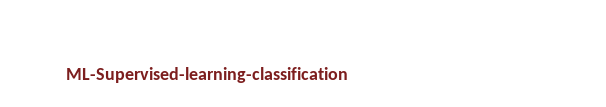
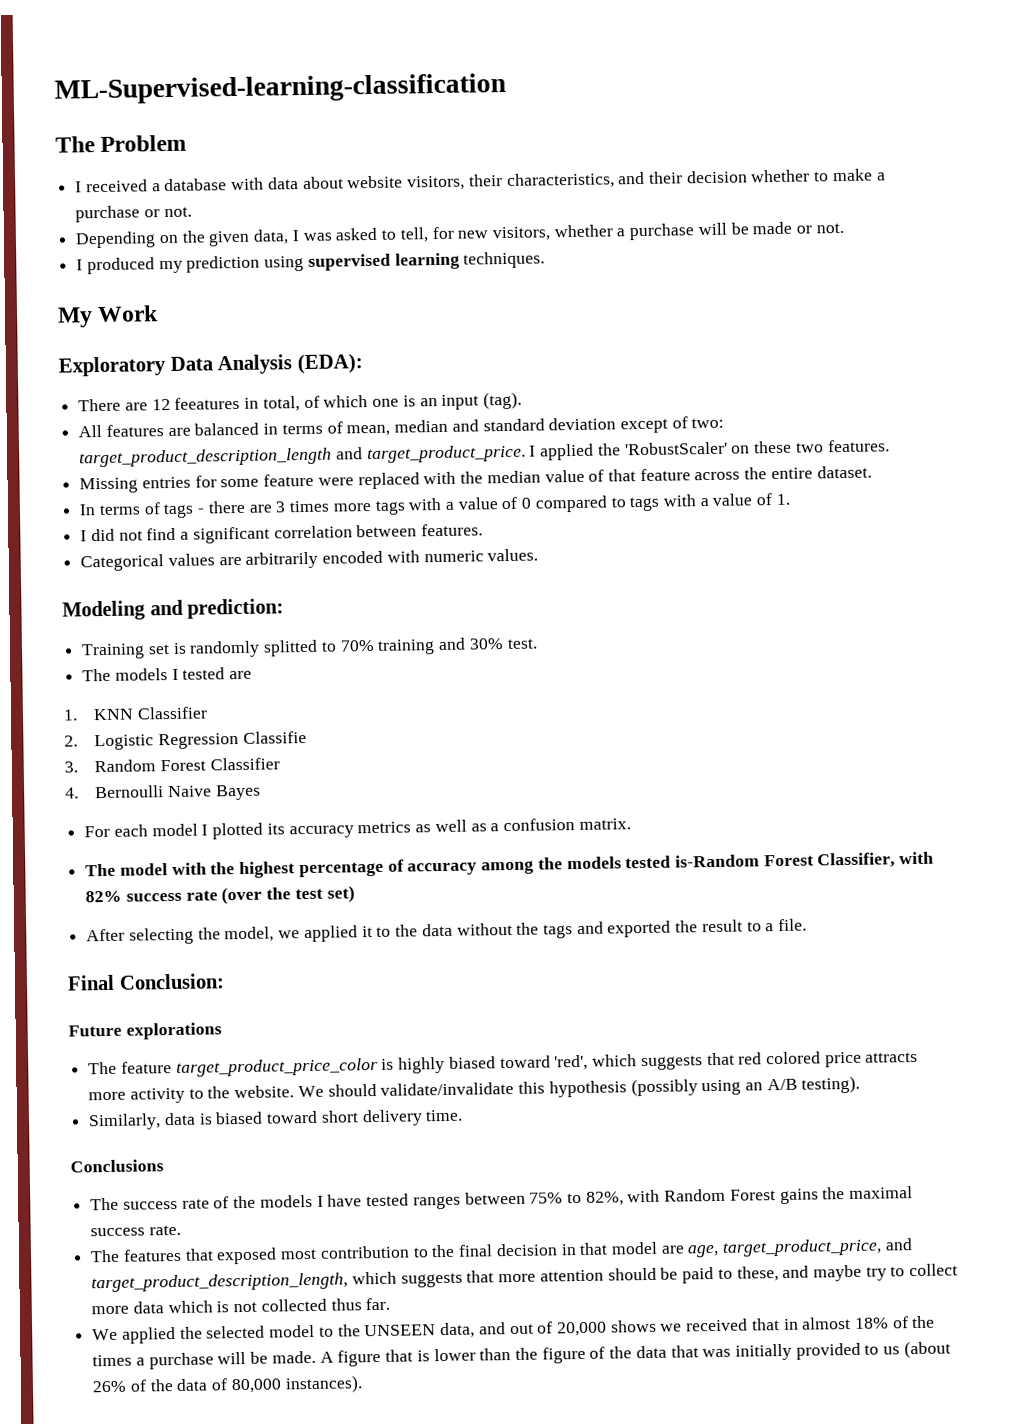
+ The Problem
+ I received a database with data about website visitors, their characteristics, and their decision whether to make a purchase or not.
+ Depending on the given data, I was asked to tell, for new visitors, whether a purchase will be made or not.
+ I produced my prediction using supervised learning techniques.
+ My Work
+ Exploratory Data Analysis (EDA):
+ There are 12 feeatures in total, of which one is an input (tag).
+ All features are balanced in terms of mean, median and standard deviation except of two: target_product_description_length and target_product_price. I applied the 'RobustScaler' on these two features.
+ Missing entries for some feature were replaced with the median value of that feature across the entire dataset.
+ In terms of tags - there are 3 times more tags with a value of 0 compared to tags with a value of 1.
+ I did not find a significant correlation between features.
+ Categorical values are arbitrarily encoded with numeric values.
+ Modeling and prediction:
+ Training set is randomly splitted to 70% training and 30% test.
+ The models I tested are
+ 1. KNN Classifier
+ 2. Logistic Regression Classifie
+ 3. Random Forest Classifier
+ 4. Bernoulli Naive Bayes
+ For each model I plotted its accuracy metrics as well as a confusion matrix.
+ The model with the highest percentage of accuracy among the models tested is-Random Forest Classifier, with 82% success rate (over the test set)
+ After selecting the model, we applied it to the data without the tags and exported the result to a file.
+ Final Conclusion:
+ Future explorations
+ The feature target_product_price_color is highly biased toward 'red', which suggests that red colored price attracts more activity to the website. We should validate/invalidate this hypothesis (possibly using an A/B testing).
+ Similarly, data is biased toward short delivery time.
+ Conclusions
+ The success rate of the models I have tested ranges between 75% to 82%, with Random Forest gains the maximal success rate.
+ The features that exposed most contribution to the final decision in that model are age, target_product_price, and target_product_description_length, which suggests that more attention should be paid to these, and maybe try to collect more data which is not collected thus far.
+ We applied the selected model to the UNSEEN data, and out of 20,000 shows we received that in almost 18% of the times a purchase will be made. A figure that is lower than the figure of the data that was initially provided to us (about 26% of the data of 80,000 instances).

